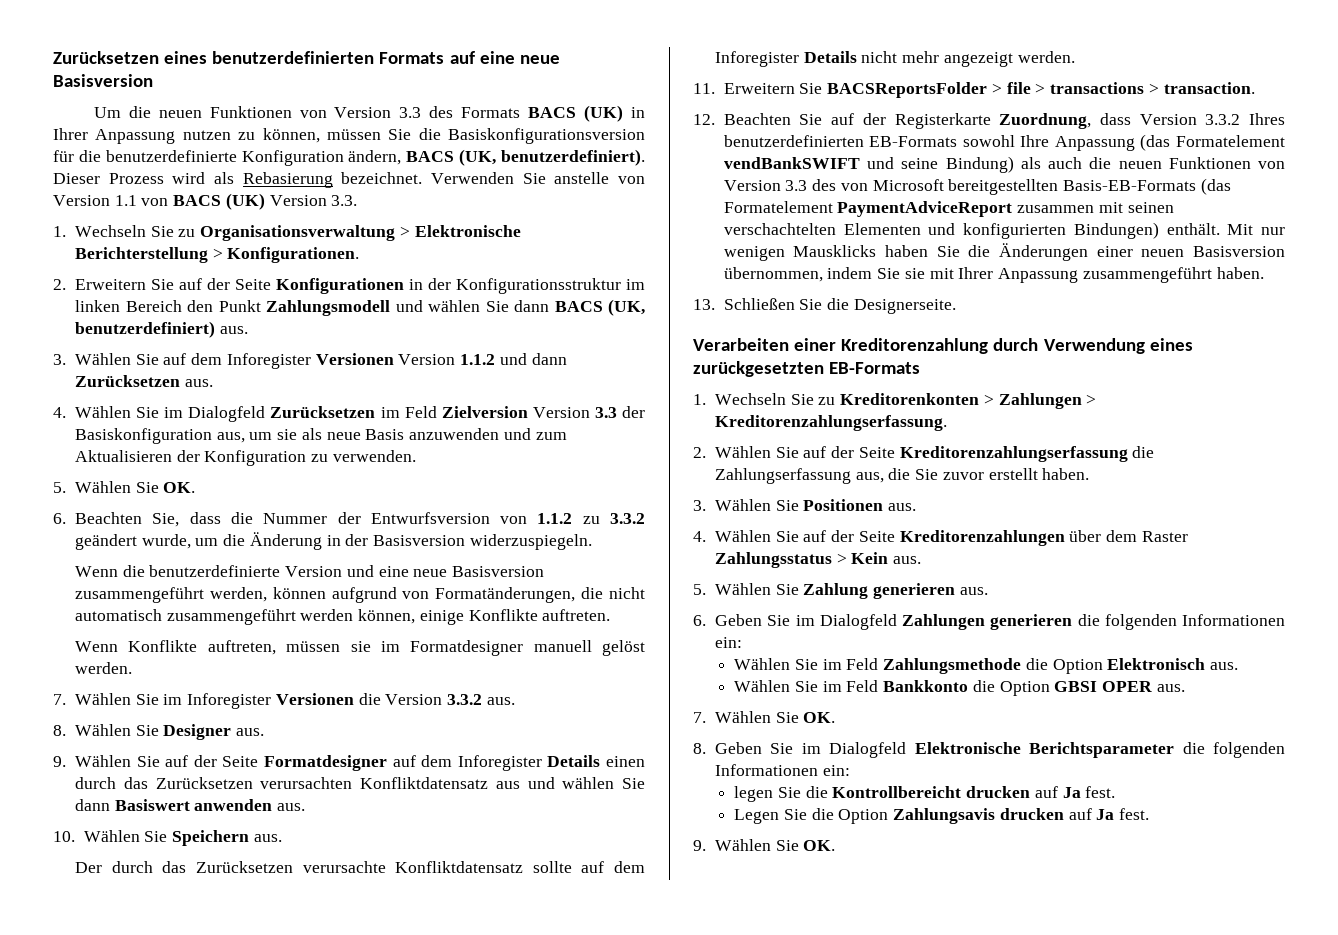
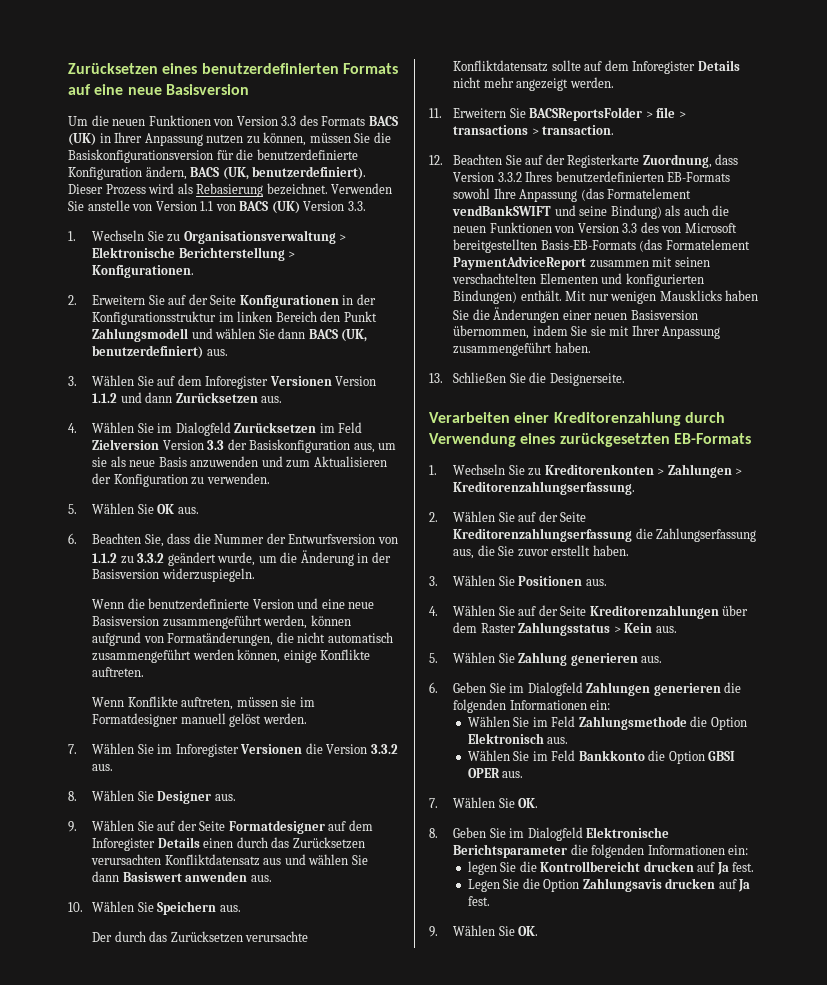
- 5. Wählen Sie OK.
+ 5. Wählen Sie OK aus.

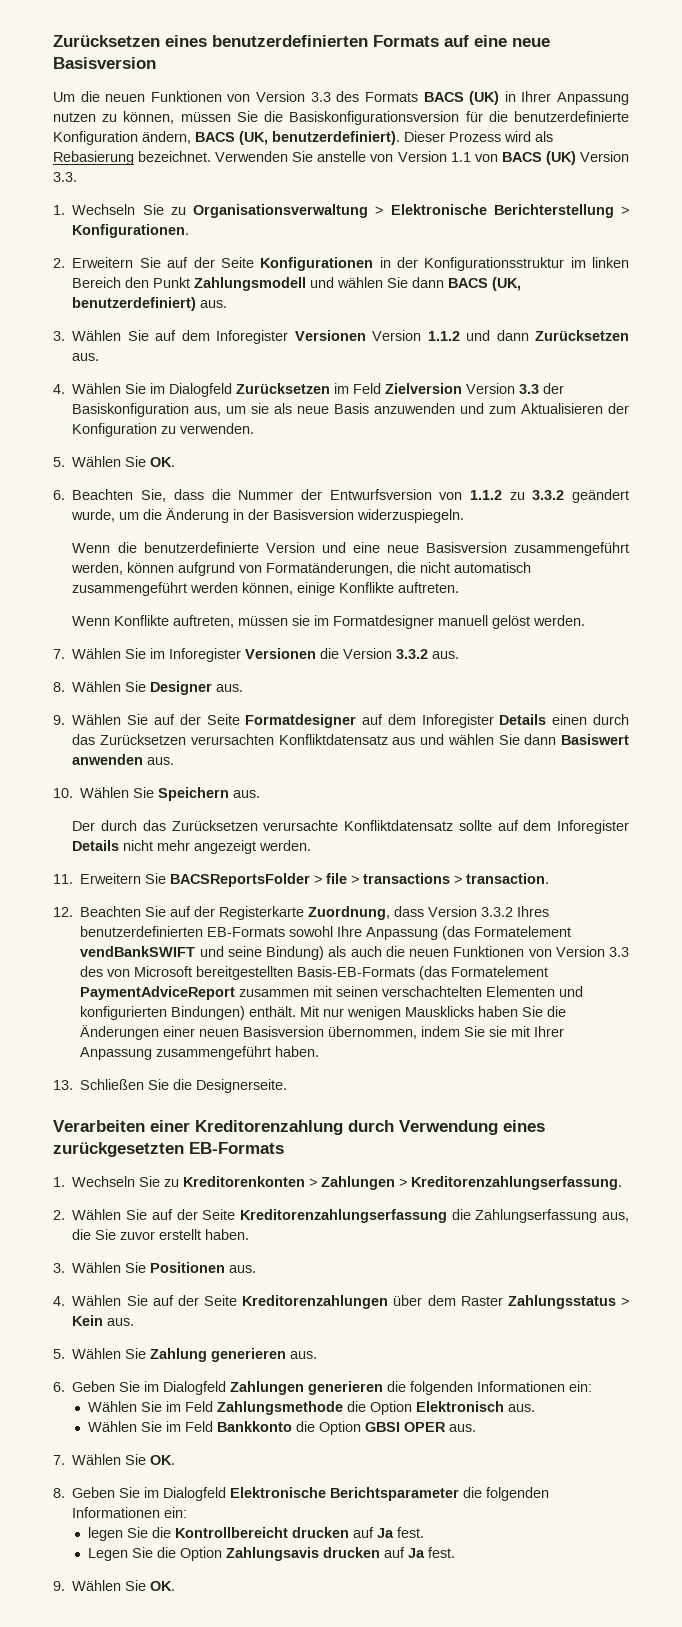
- 5. Wählen Sie OK aus.
+ 5. Wählen Sie OK.

